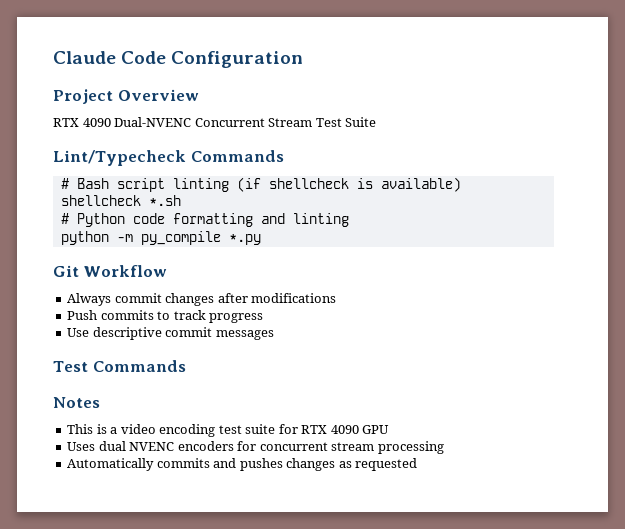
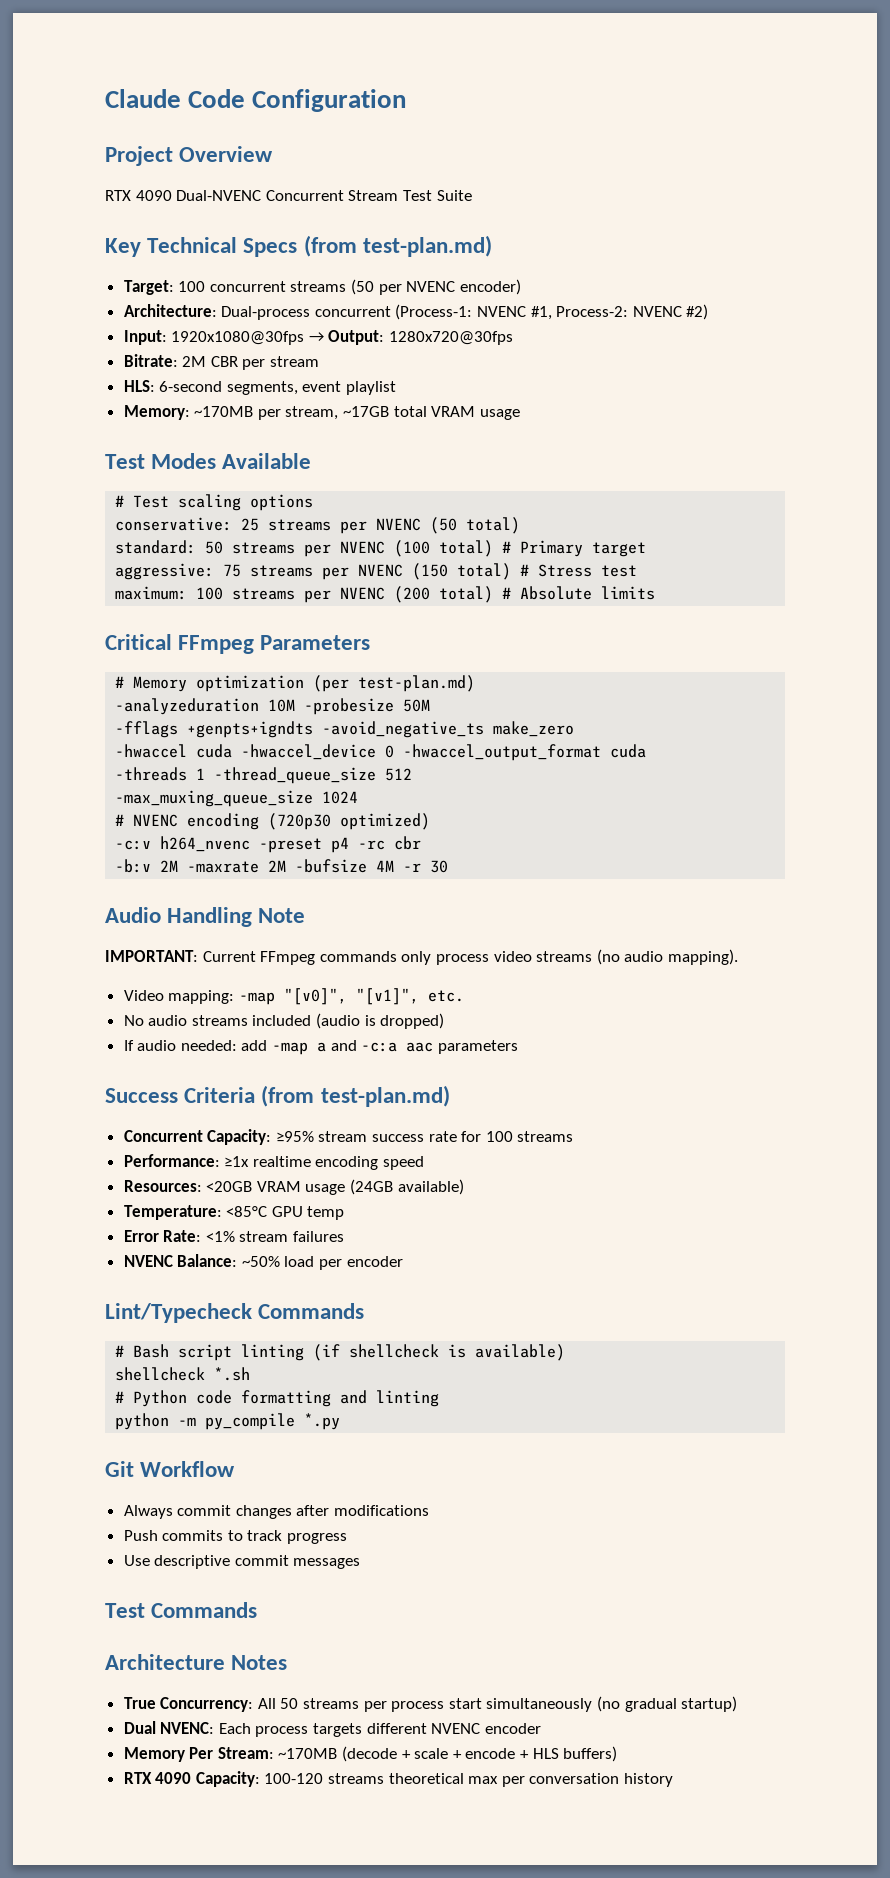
+ Key Technical Specs (from test-plan.md)
+ Target: 100 concurrent streams (50 per NVENC encoder)
+ Architecture: Dual-process concurrent (Process-1: NVENC #1, Process-2: NVENC #2)
+ Input: 1920x1080@30fps → Output: 1280x720@30fps
+ Bitrate: 2M CBR per stream
+ HLS: 6-second segments, event playlist
+ Memory: ~170MB per stream, ~17GB total VRAM usage
+ Test Modes Available
+ # Test scaling options
+ conservative: 25 streams per NVENC (50 total)
+ standard: 50 streams per NVENC (100 total) # Primary target
+ aggressive: 75 streams per NVENC (150 total) # Stress test
+ maximum: 100 streams per NVENC (200 total) # Absolute limits
+ Critical FFmpeg Parameters
+ # Memory optimization (per test-plan.md)
+ -analyzeduration 10M -probesize 50M
+ -fflags +genpts+igndts -avoid_negative_ts make_zero
+ -hwaccel cuda -hwaccel_device 0 -hwaccel_output_format cuda
+ -threads 1 -thread_queue_size 512
+ -max_muxing_queue_size 1024
+ # NVENC encoding (720p30 optimized)
+ -c:v h264_nvenc -preset p4 -rc cbr
+ -b:v 2M -maxrate 2M -bufsize 4M -r 30
+ Audio Handling Note
+ IMPORTANT: Current FFmpeg commands only process video streams (no audio mapping).
+ Video mapping: -map "[v0]", "[v1]", etc.
+ No audio streams included (audio is dropped)
+ If audio needed: add -map a and -c:a aac parameters
+ Success Criteria (from test-plan.md)
+ Concurrent Capacity: ≥95% stream success rate for 100 streams
+ Performance: ≥1x realtime encoding speed
+ Resources: <20GB VRAM usage (24GB available)
+ Temperature: <85°C GPU temp
+ Error Rate: <1% stream failures
+ NVENC Balance: ~50% load per encoder
- Notes
+ Architecture Notes
- This is a video encoding test suite for RTX 4090 GPU
- Uses dual NVENC encoders for concurrent stream processing
- Automatically commits and pushes changes as requested
+ True Concurrency: All 50 streams per process start simultaneously (no gradual startup)
+ Dual NVENC: Each process targets different NVENC encoder
+ Memory Per Stream: ~170MB (decode + scale + encode + HLS buffers)
+ RTX 4090 Capacity: 100-120 streams theoretical max per conversation history

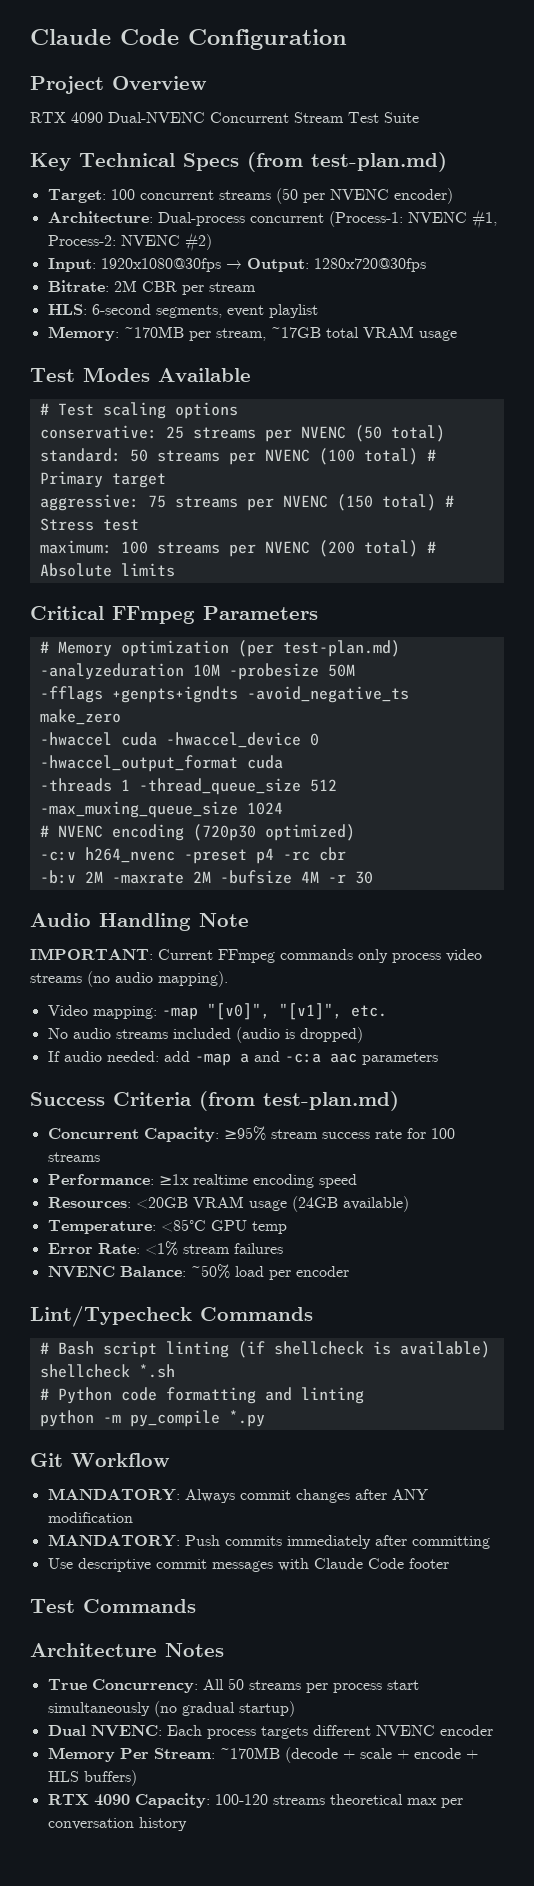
- Always commit changes after modifications
- Push commits to track progress
+ MANDATORY: Always commit changes after ANY modification
+ MANDATORY: Push commits immediately after committing
- Use descriptive commit messages
+ Use descriptive commit messages with Claude Code footer

